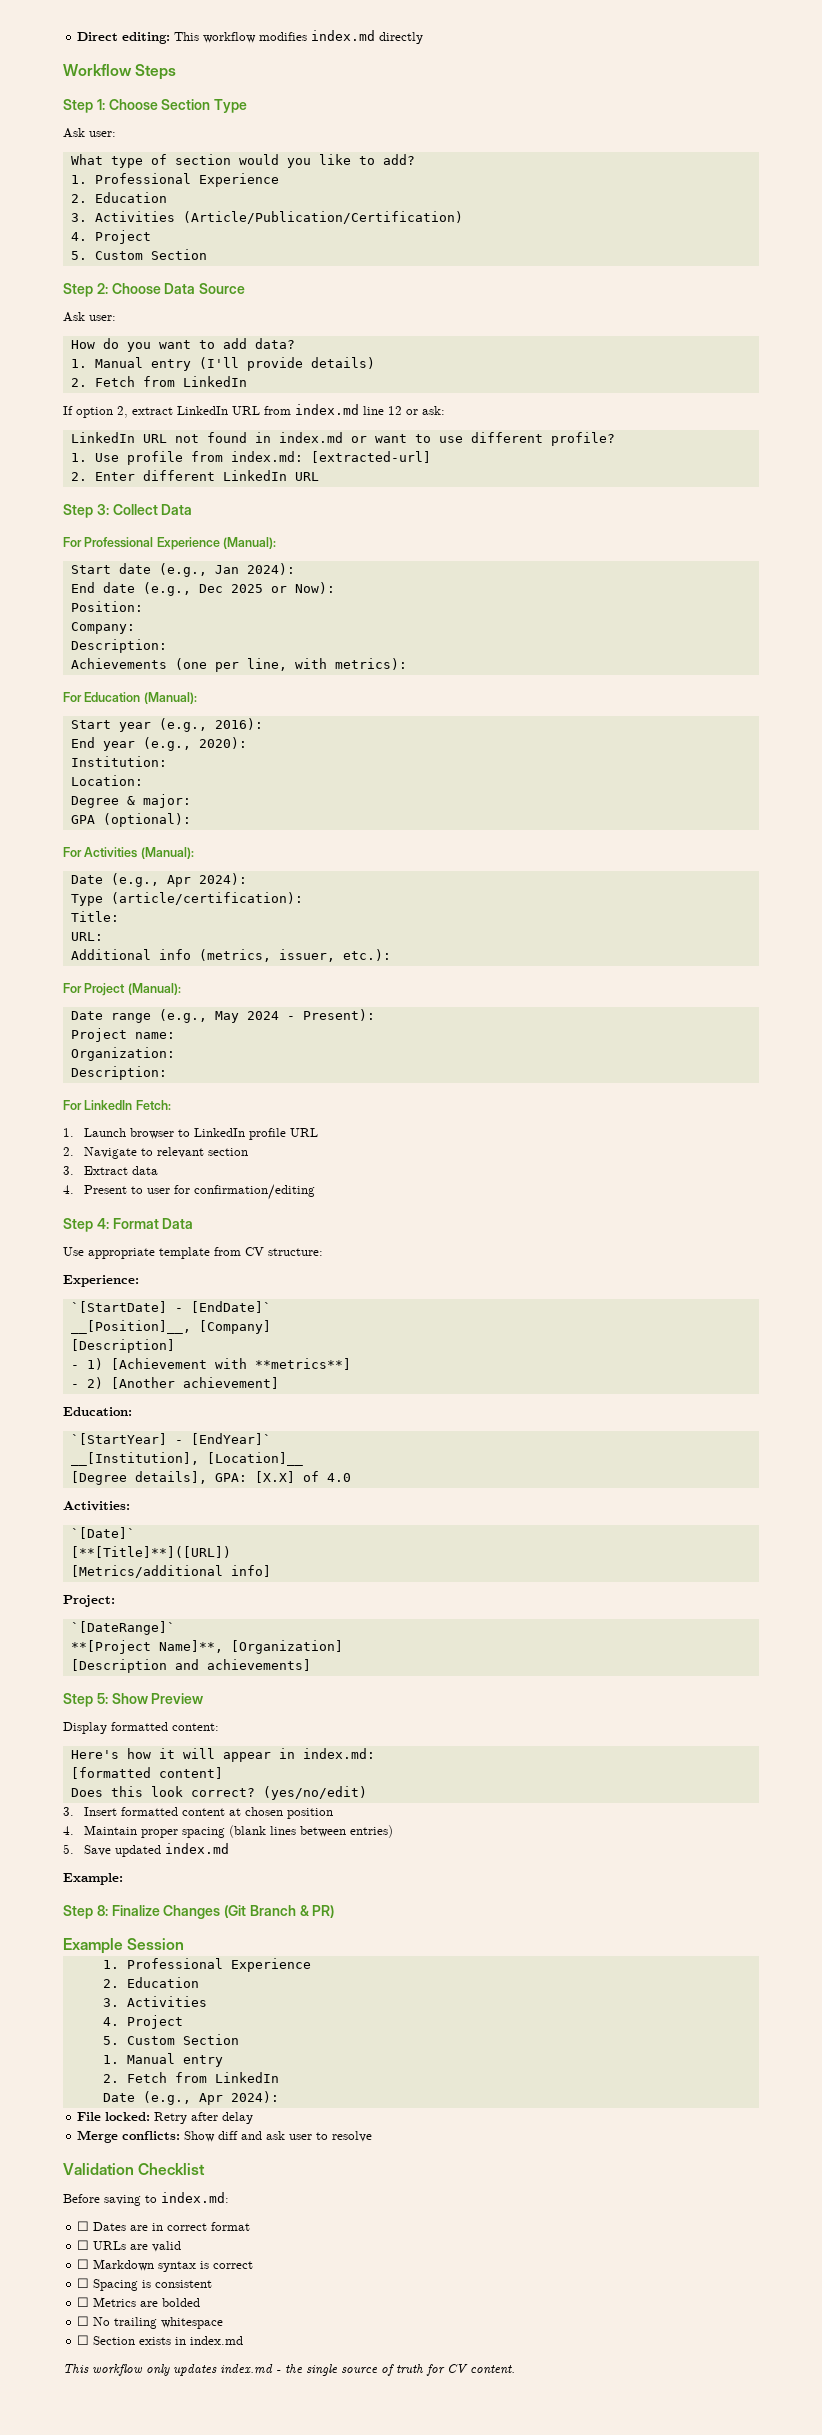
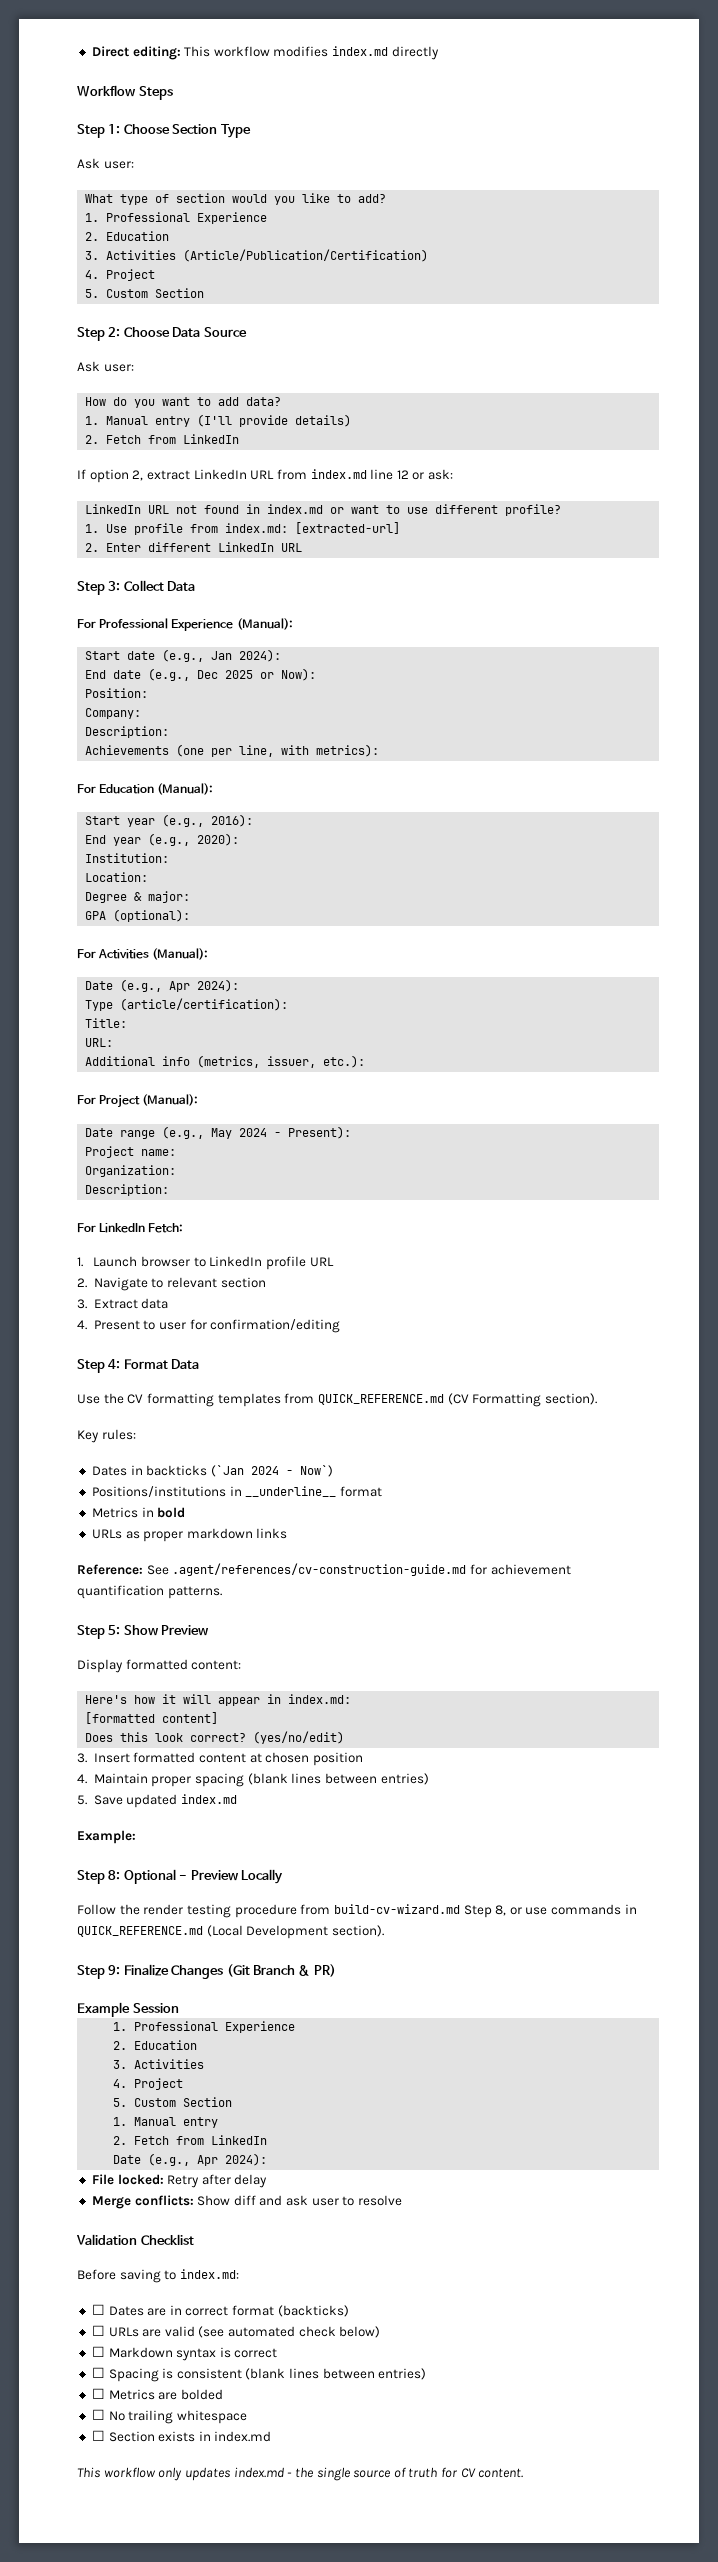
- Use appropriate template from CV structure:
- Experience:
- `[StartDate] - [EndDate]`
- __[Position]__, [Company]
- [Description]
- - 1) [Achievement with **metrics**]
- - 2) [Another achievement]
- Education:
- `[StartYear] - [EndYear]`
- __[Institution], [Location]__
- [Degree details], GPA: [X.X] of 4.0
- Activities:
- `[Date]`
- [**[Title]**]([URL])
- [Metrics/additional info]
- Project:
- `[DateRange]`
- **[Project Name]**, [Organization]
- [Description and achievements]
+ Use the CV formatting templates from QUICK_REFERENCE.md (CV Formatting section).
+ Key rules:
+ Dates in backticks (`Jan 2024 - Now`)
+ Positions/institutions in __underline__ format
+ Metrics in bold
+ URLs as proper markdown links
+ Reference: See .agent/references/cv-construction-guide.md for achievement quantification patterns.
- Step 8: Finalize Changes (Git Branch & PR)
+ Step 8: Optional - Preview Locally
+ Follow the render testing procedure from build-cv-wizard.md Step 8, or use commands in QUICK_REFERENCE.md (Local Development section).
+ Step 9: Finalize Changes (Git Branch & PR)
- ☐ Dates are in correct format
+ ☐ Dates are in correct format (backticks)
- ☐ URLs are valid
+ ☐ URLs are valid (see automated check below)
- ☐ Spacing is consistent
+ ☐ Spacing is consistent (blank lines between entries)

